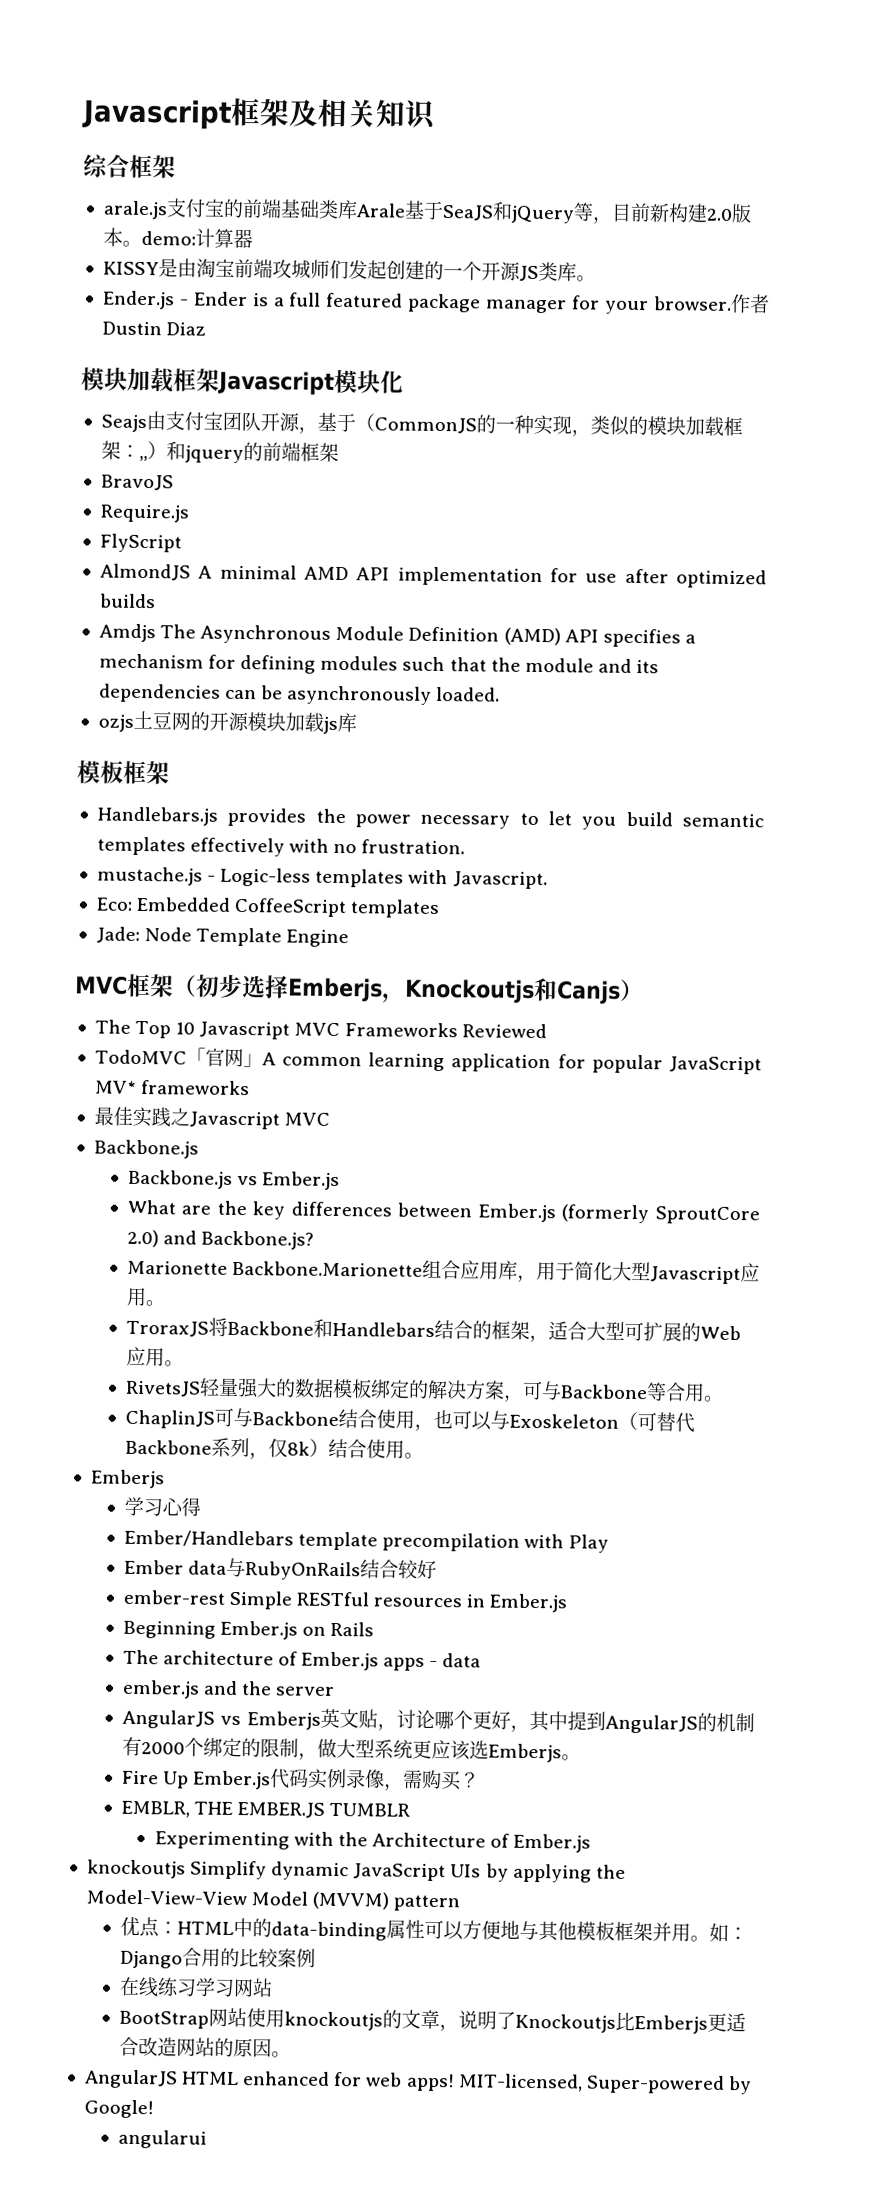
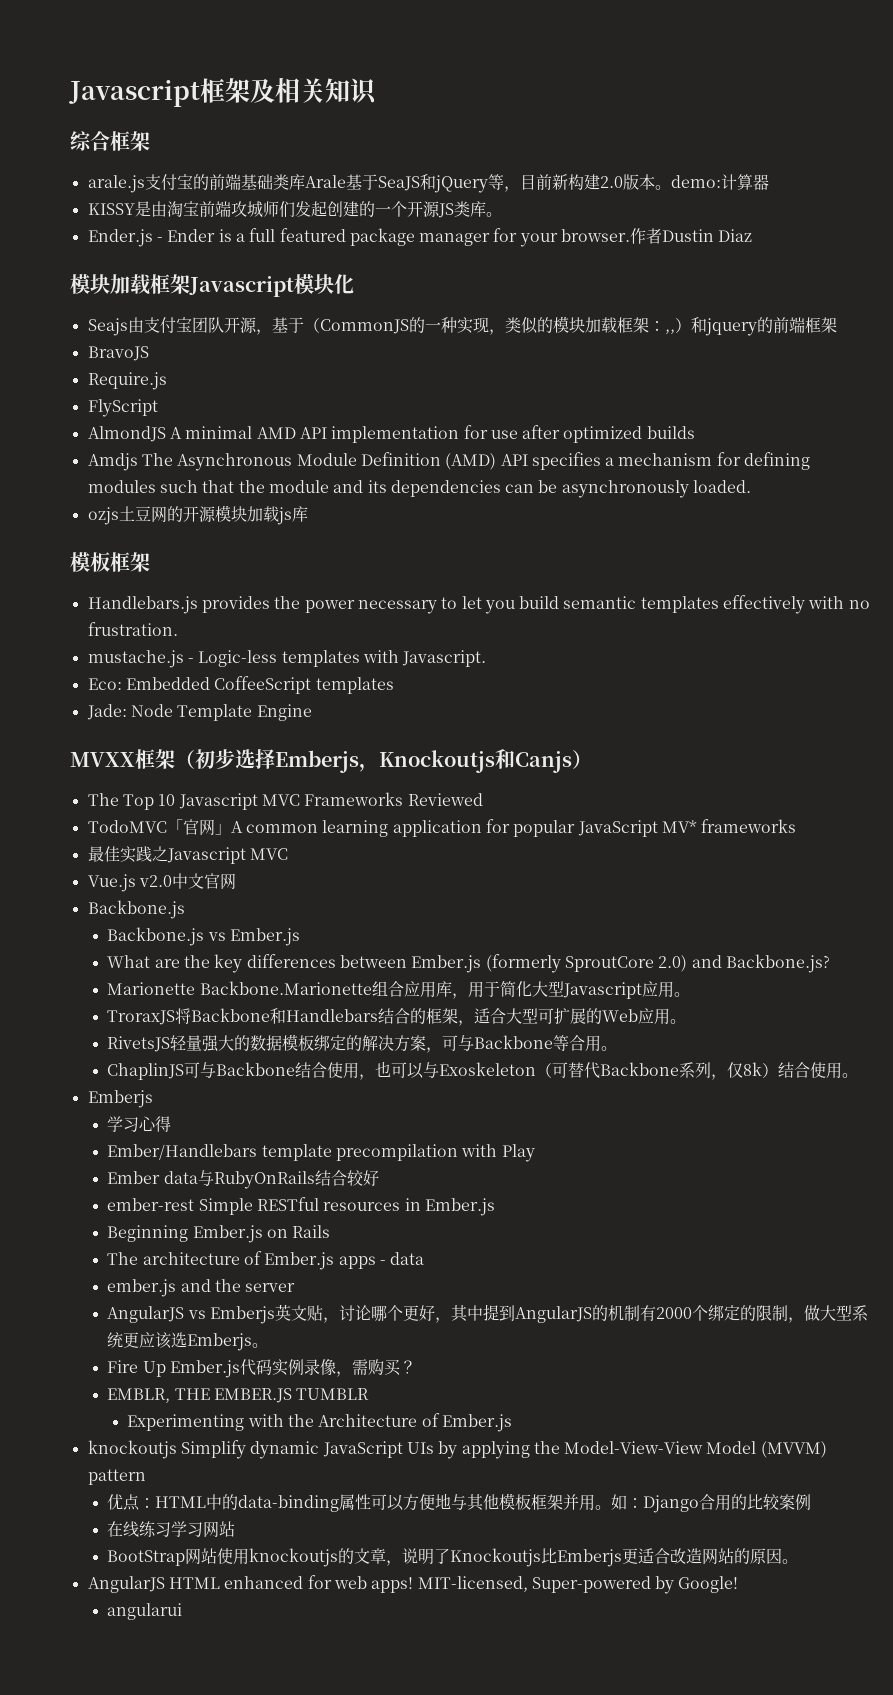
- MVC框架（初步选择Emberjs，Knockoutjs和Canjs）
+ MVXX框架（初步选择Emberjs，Knockoutjs和Canjs）
+ Vue.js v2.0中文官网

